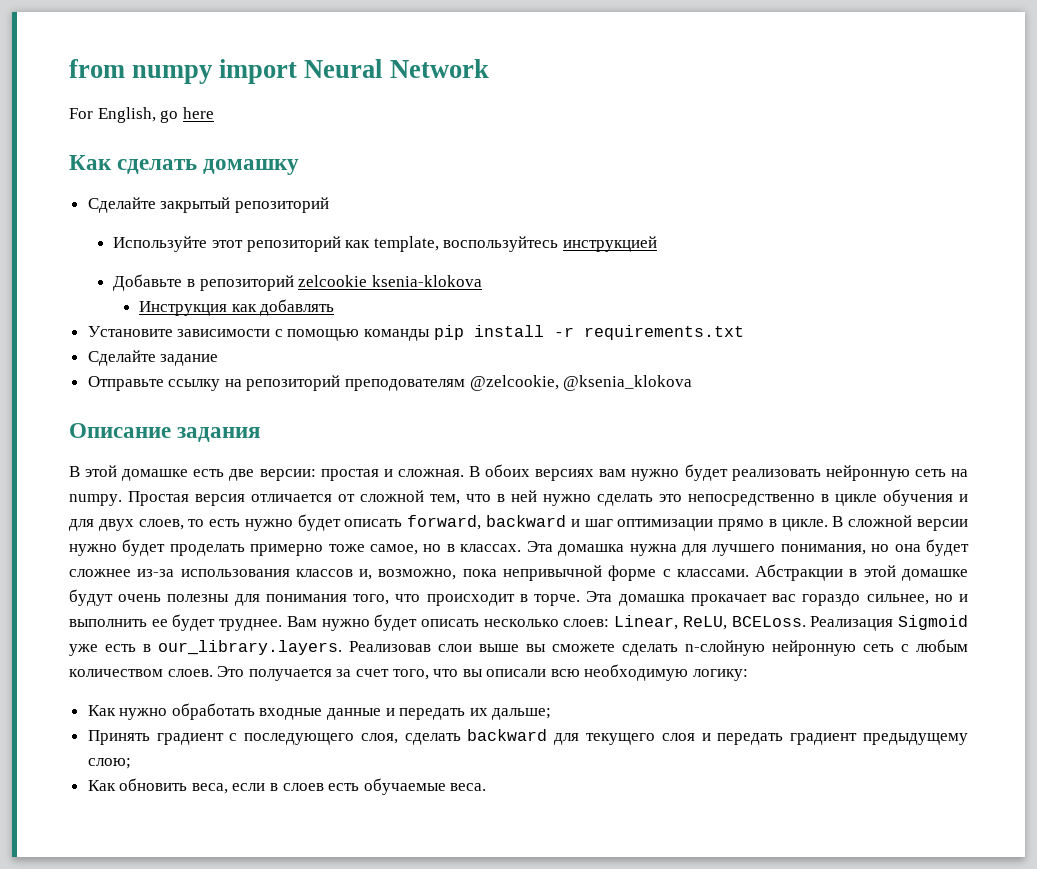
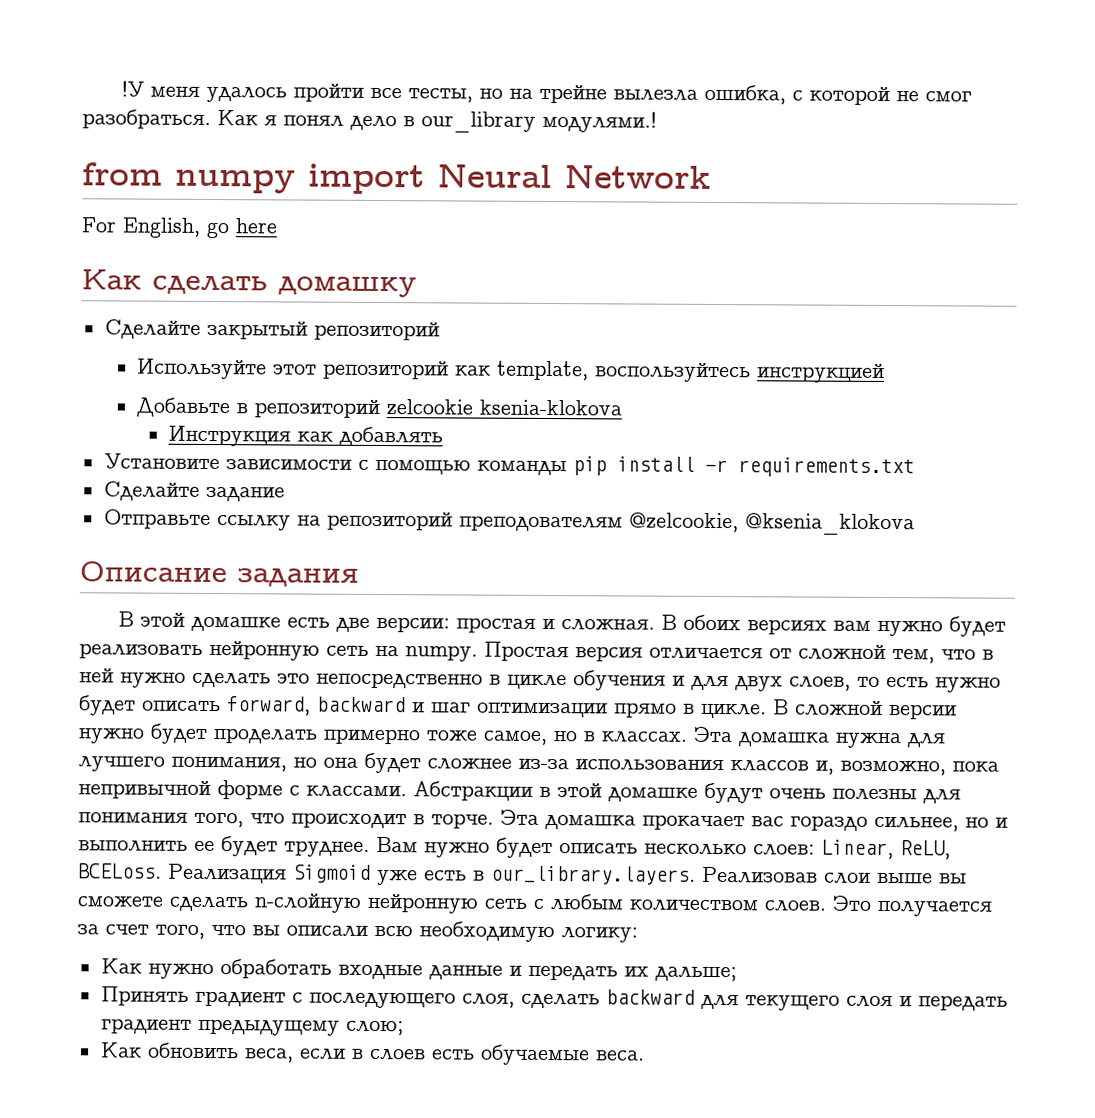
+ !У меня удалось пройти все тесты, но на трейне вылезла ошибка, с которой не смог разобраться. Как я понял дело в our_library модулями.!

